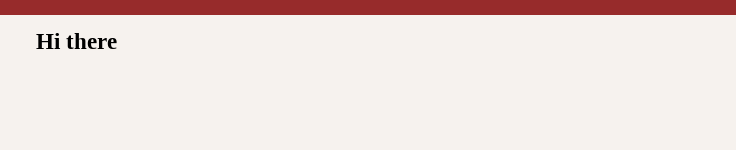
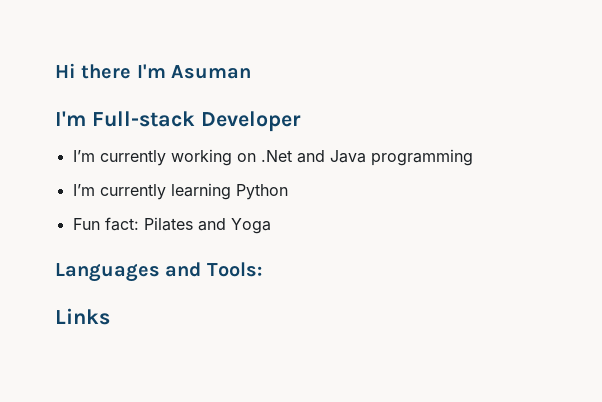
- Hi there
+ Hi there I'm Asuman
+ I'm Full-stack Developer
+ I’m currently working on .Net and Java programming
+ I’m currently learning Python
+ Fun fact: Pilates and Yoga
+ Languages and Tools:
+ Links

